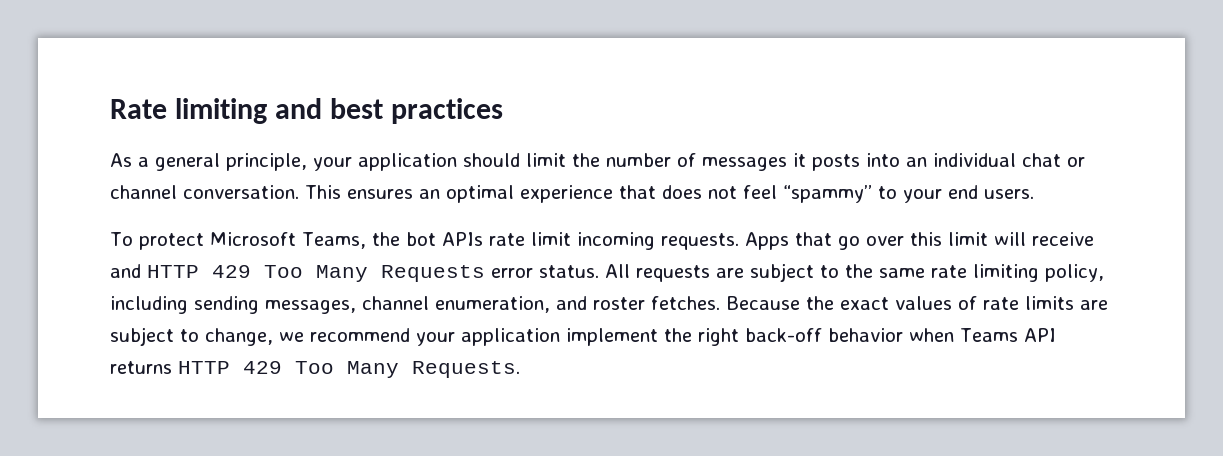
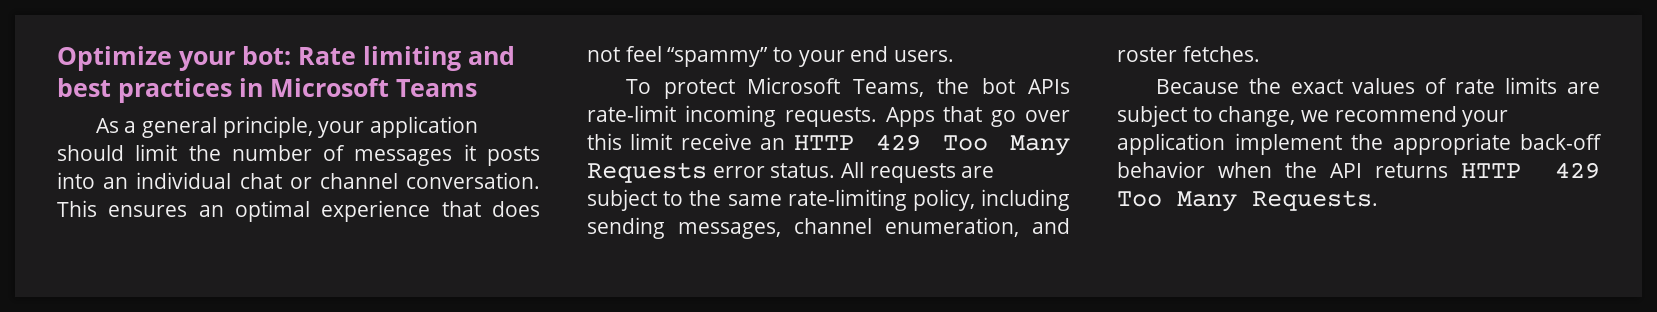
- Rate limiting and best practices
+ Optimize your bot: Rate limiting and best practices in Microsoft Teams
- To protect Microsoft Teams, the bot APIs rate limit incoming requests.
+ To protect Microsoft Teams, the bot APIs rate-limit incoming requests.
- Apps that go over this limit will receive and HTTP 429 Too Many Requests error status.
+ Apps that go over this limit receive an HTTP 429 Too Many Requests error status.
- All requests are subject to the same rate limiting policy, including sending messages, channel enumeration, and roster fetches. Because the exact values of rate limits are subject to change, we recommend your application implement the right back-off behavior when Teams API returns HTTP 429 Too Many Requests.
+ All requests are subject to the same rate-limiting policy, including sending messages, channel enumeration, and roster fetches.
+ Because the exact values of rate limits are subject to change, we recommend your application implement the appropriate back-off behavior when the API returns HTTP 429 Too Many Requests.

